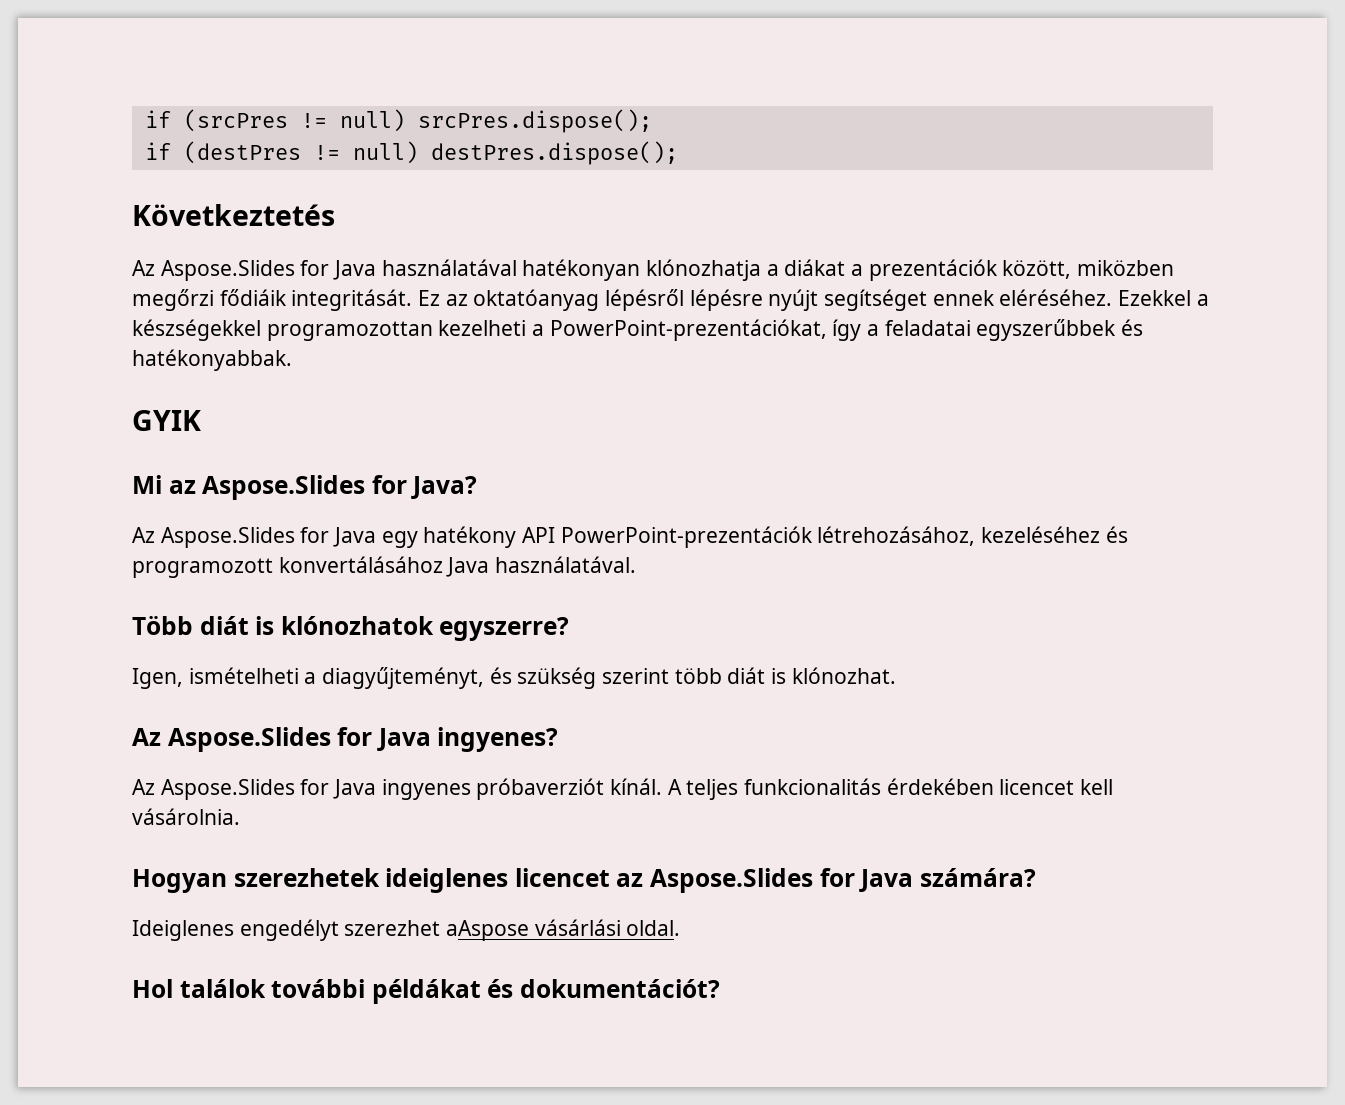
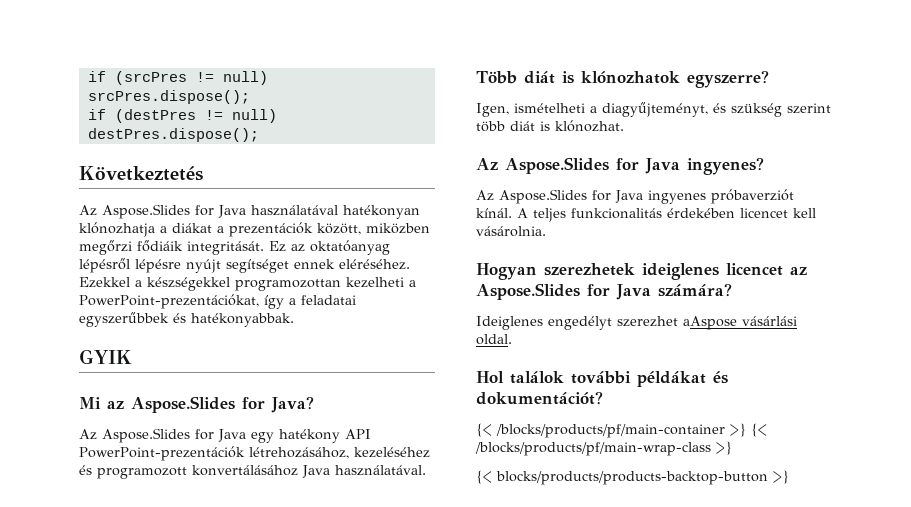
+ {< /blocks/products/pf/main-container >} {< /blocks/products/pf/main-wrap-class >}
+ {< blocks/products/products-backtop-button >}

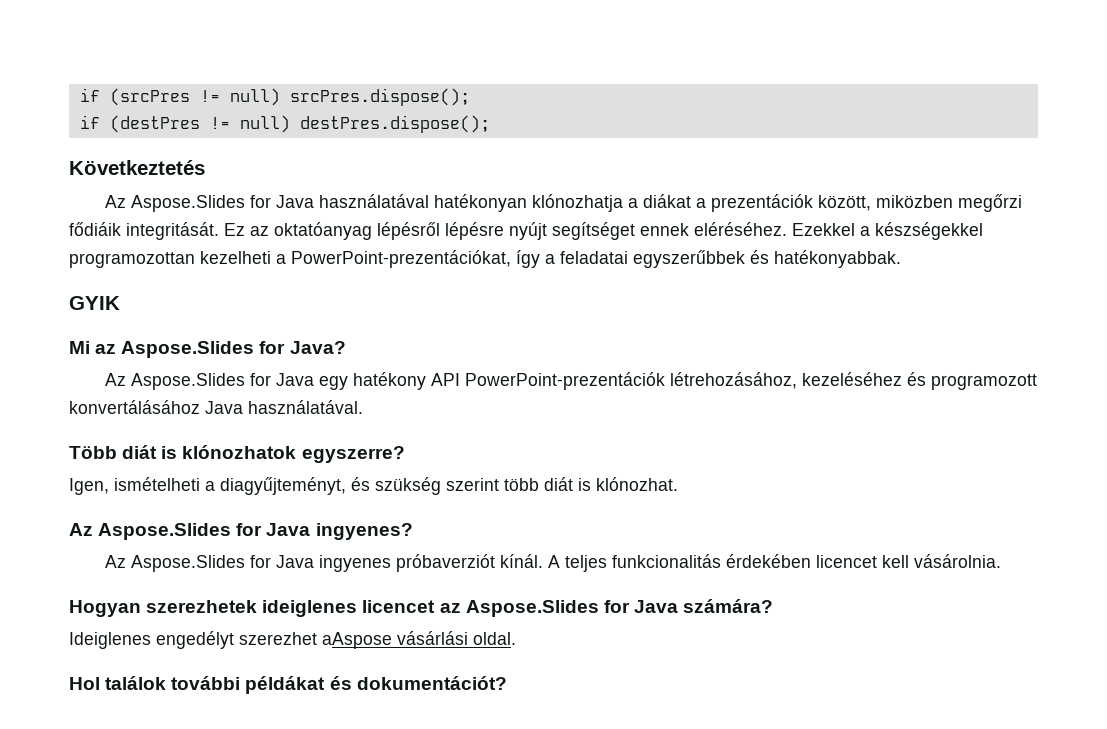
- {< /blocks/products/pf/main-container >} {< /blocks/products/pf/main-wrap-class >}
- {< blocks/products/products-backtop-button >}

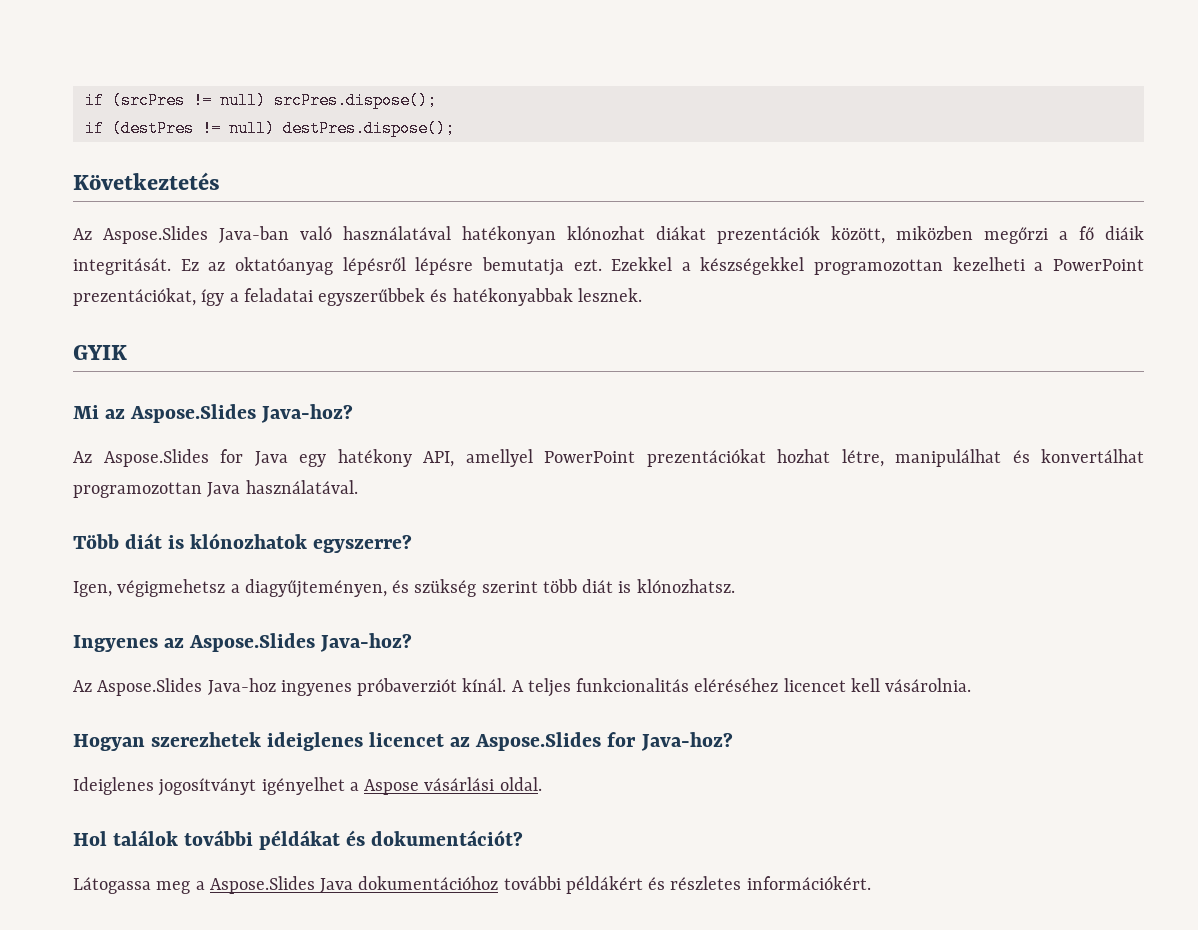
- Az Aspose.Slides for Java használatával hatékonyan klónozhatja a diákat a prezentációk között, miközben megőrzi fődiáik integritását.
+ Az Aspose.Slides Java-ban való használatával hatékonyan klónozhat diákat prezentációk között, miközben megőrzi a fő diáik integritását.
- Ez az oktatóanyag lépésről lépésre nyújt segítséget ennek eléréséhez.
+ Ez az oktatóanyag lépésről lépésre bemutatja ezt.
- Ezekkel a készségekkel programozottan kezelheti a PowerPoint-prezentációkat, így a feladatai egyszerűbbek és hatékonyabbak.
+ Ezekkel a készségekkel programozottan kezelheti a PowerPoint prezentációkat, így a feladatai egyszerűbbek és hatékonyabbak lesznek.
- Mi az Aspose.Slides for Java?
+ Mi az Aspose.Slides Java-hoz?
- Az Aspose.Slides for Java egy hatékony API PowerPoint-prezentációk létrehozásához, kezeléséhez és programozott konvertálásához Java használatával.
+ Az Aspose.Slides for Java egy hatékony API, amellyel PowerPoint prezentációkat hozhat létre, manipulálhat és konvertálhat programozottan Java használatával.
- Igen, ismételheti a diagyűjteményt, és szükség szerint több diát is klónozhat.
- Az Aspose.Slides for Java ingyenes?
- Az Aspose.Slides for Java ingyenes próbaverziót kínál.
+ Igen, végigmehetsz a diagyűjteményen, és szükség szerint több diát is klónozhatsz.
+ Ingyenes az Aspose.Slides Java-hoz?
+ Az Aspose.Slides Java-hoz ingyenes próbaverziót kínál.
- A teljes funkcionalitás érdekében licencet kell vásárolnia.
+ A teljes funkcionalitás eléréséhez licencet kell vásárolnia.
- Hogyan szerezhetek ideiglenes licencet az Aspose.Slides for Java számára?
+ Hogyan szerezhetek ideiglenes licencet az Aspose.Slides for Java-hoz?
- Ideiglenes engedélyt szerezhet aAspose vásárlási oldal.
+ Ideiglenes jogosítványt igényelhet a Aspose vásárlási oldal.
+ Látogassa meg a Aspose.Slides Java dokumentációhoz további példákért és részletes információkért.

